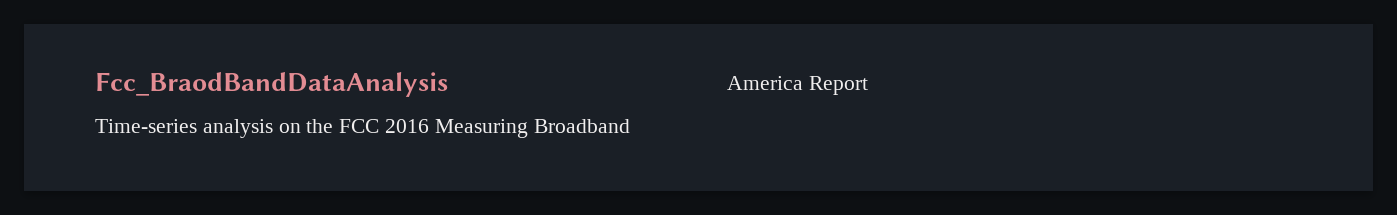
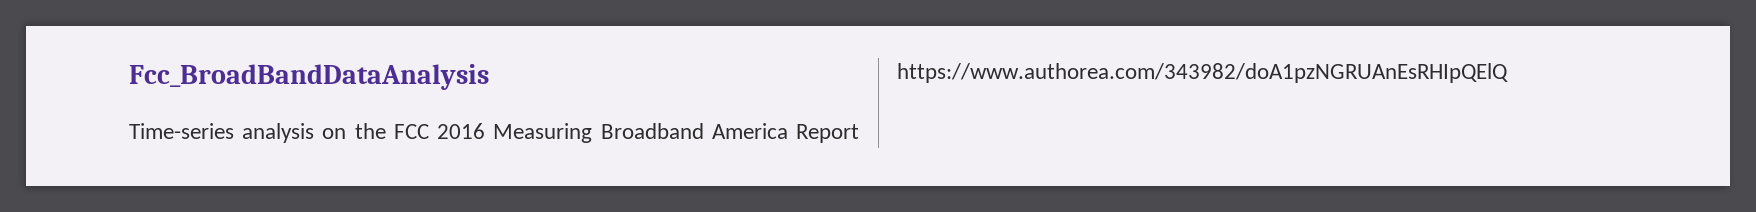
- Fcc_BraodBandDataAnalysis
+ Fcc_BroadBandDataAnalysis
- Time-series analysis on the FCC 2016 Measuring Broadband America Report
+ Time-series analysis on the FCC 2016 Measuring Broadband America Report https://www.authorea.com/343982/doA1pzNGRUAnEsRHIpQElQ

